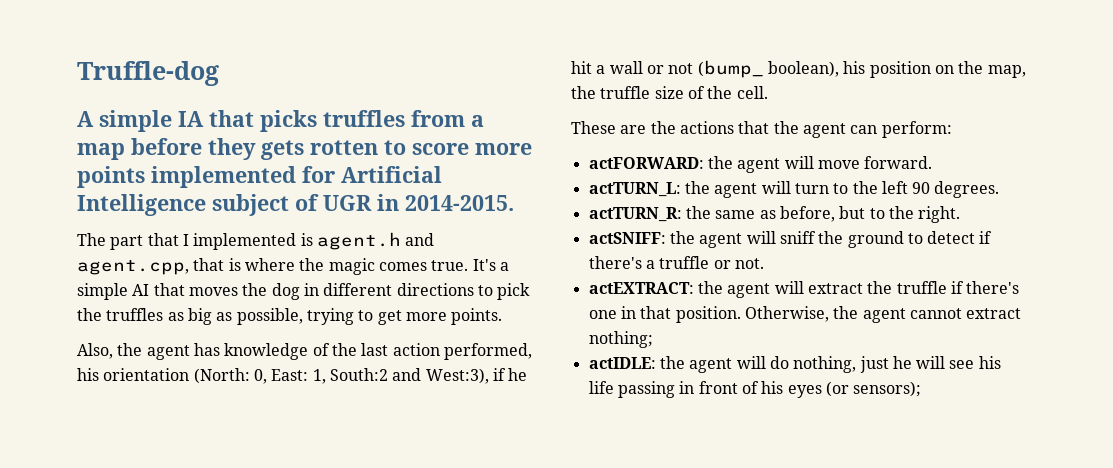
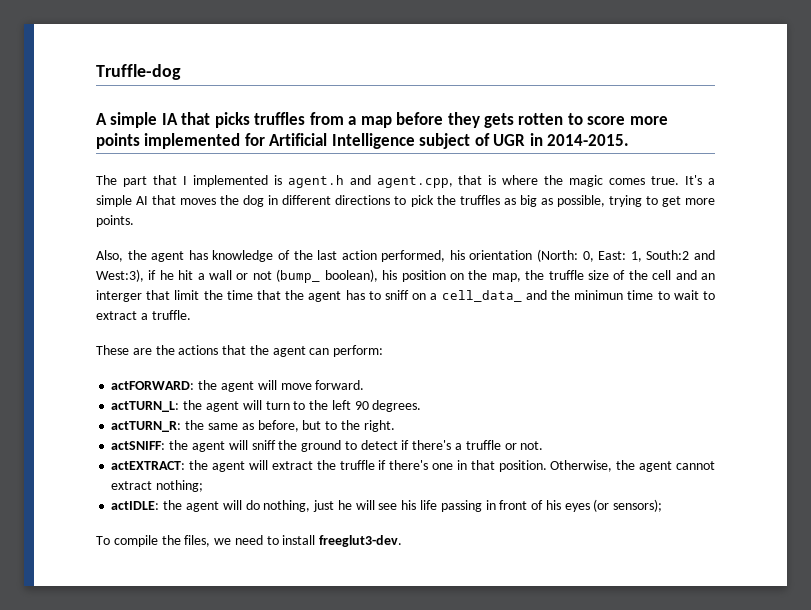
- Also, the agent has knowledge of the last action performed, his orientation (North: 0, East: 1, South:2 and West:3), if he hit a wall or not (bump_ boolean), his position on the map, the truffle size of the cell.
+ Also, the agent has knowledge of the last action performed, his orientation (North: 0, East: 1, South:2 and West:3), if he hit a wall or not (bump_ boolean), his position on the map, the truffle size of the cell and an interger that limit the time that the agent has to sniff on a cell_data_ and the minimun time to wait to extract a truffle.
+ To compile the files, we need to install freeglut3-dev.

